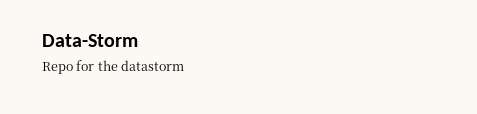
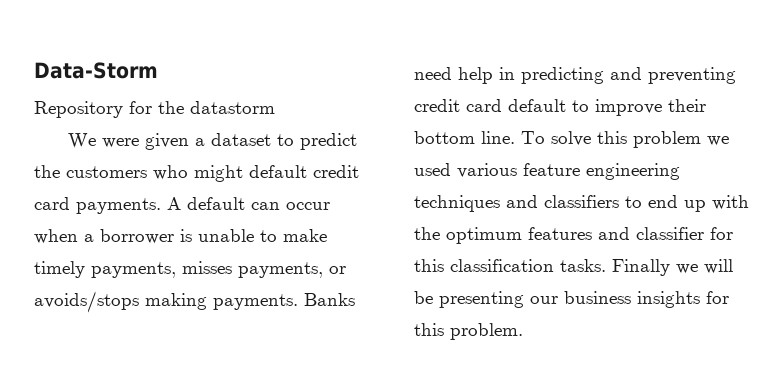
- Repo for the datastorm
+ Repository for the datastorm
+ We were given a dataset to predict the customers who might default credit card payments. A default can occur when a borrower is unable to make timely payments, misses payments, or avoids/stops making payments. Banks need help in predicting and preventing credit card default to improve their bottom line. To solve this problem we used various feature engineering techniques and classifiers to end up with the optimum features and classifier for this classification tasks. Finally we will be presenting our business insights for this problem.

